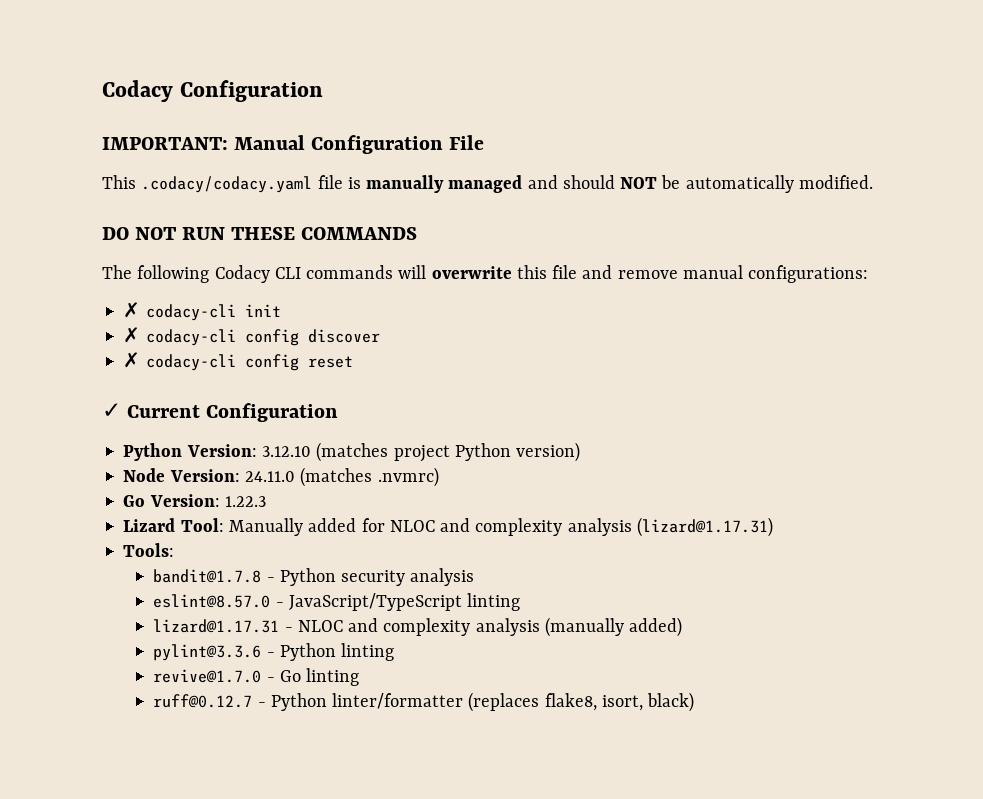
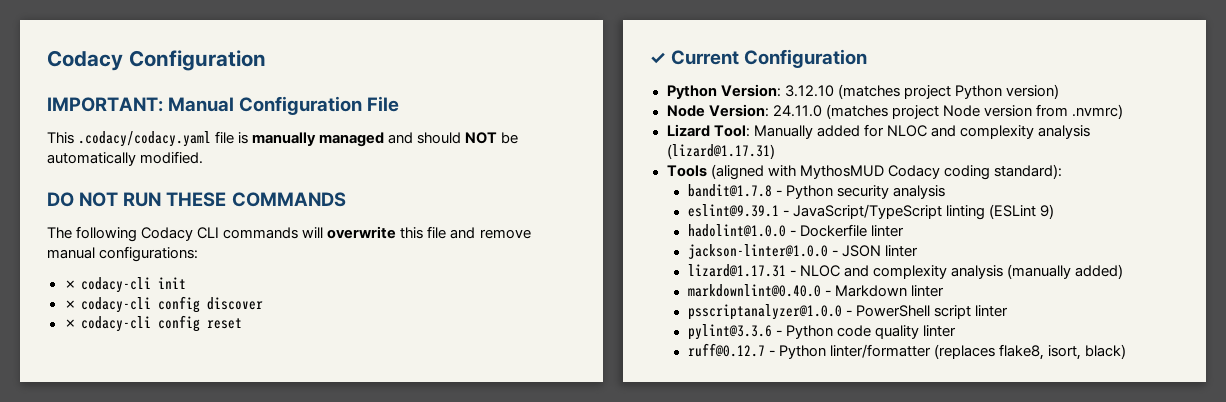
- Node Version: 24.11.0 (matches .nvmrc)
- Go Version: 1.22.3
+ Node Version: 24.11.0 (matches project Node version from .nvmrc)
- Tools:
+ Tools (aligned with MythosMUD Codacy coding standard):
- eslint@8.57.0 - JavaScript/TypeScript linting
+ eslint@9.39.1 - JavaScript/TypeScript linting (ESLint 9)
+ hadolint@1.0.0 - Dockerfile linter
+ jackson-linter@1.0.0 - JSON linter
- pylint@3.3.6 - Python linting
- revive@1.7.0 - Go linting
+ markdownlint@0.40.0 - Markdown linter
+ psscriptanalyzer@1.0.0 - PowerShell script linter
+ pylint@3.3.6 - Python code quality linter

